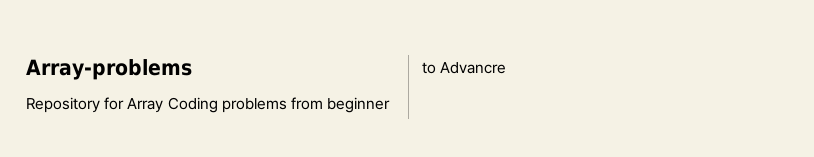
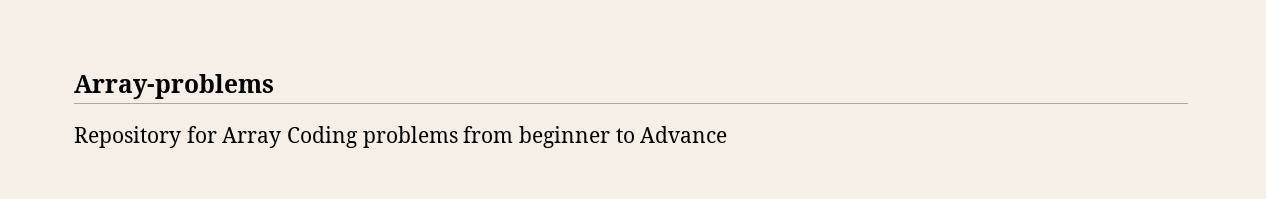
- Repository for Array Coding problems from beginner to Advancre
+ Repository for Array Coding problems from beginner to Advance

